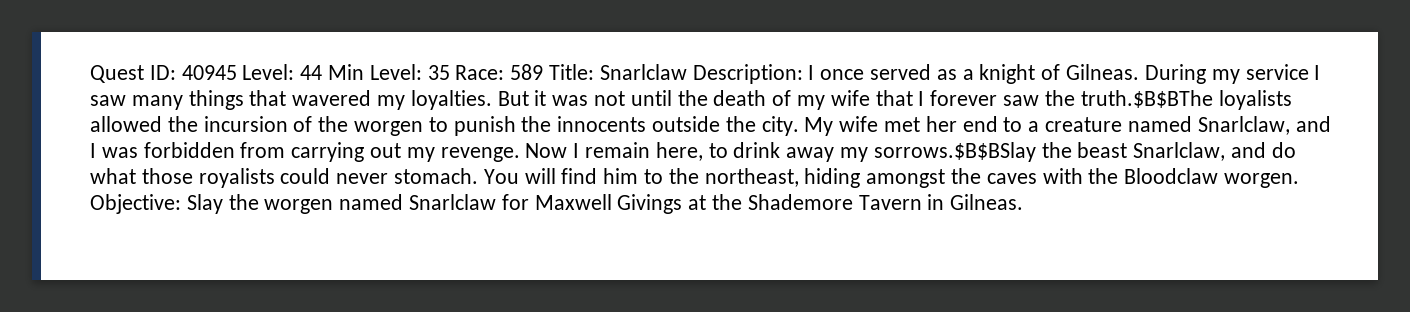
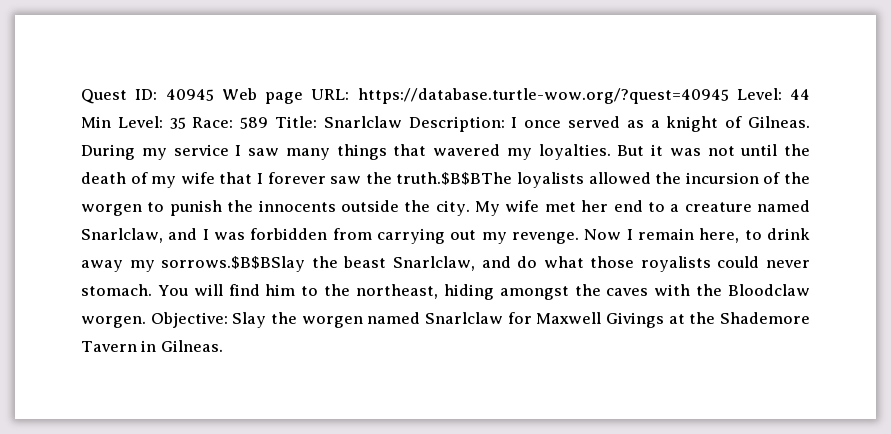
- Quest ID: 40945 Level: 44 Min Level: 35 Race: 589 Title: Snarlclaw Description: I once served as a knight of Gilneas.
+ Quest ID: 40945 Web page URL: https://database.turtle-wow.org/?quest=40945 Level: 44 Min Level: 35 Race: 589 Title: Snarlclaw Description: I once served as a knight of Gilneas.

